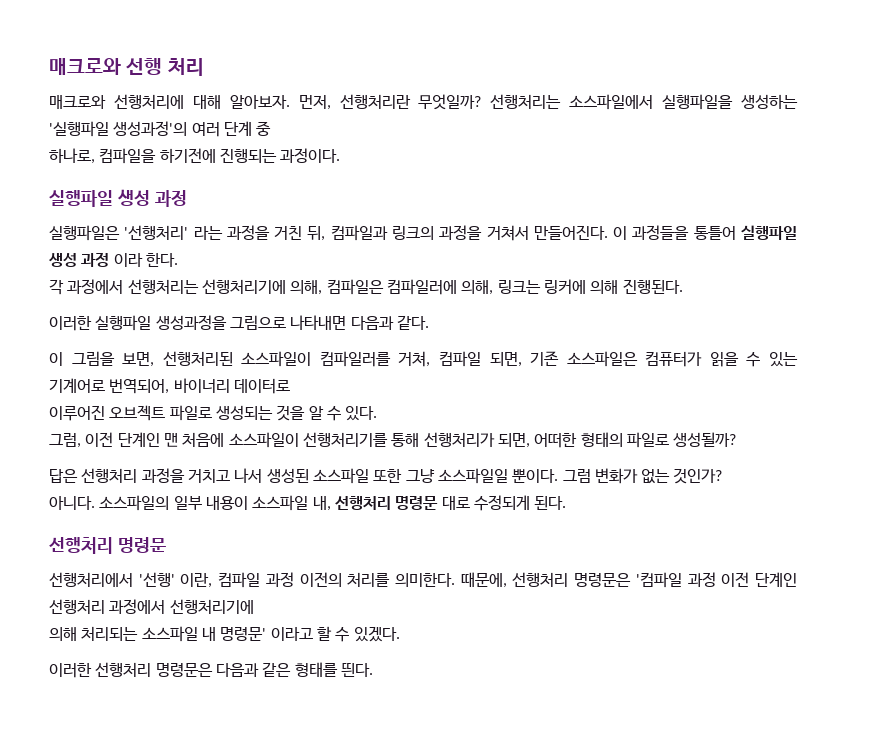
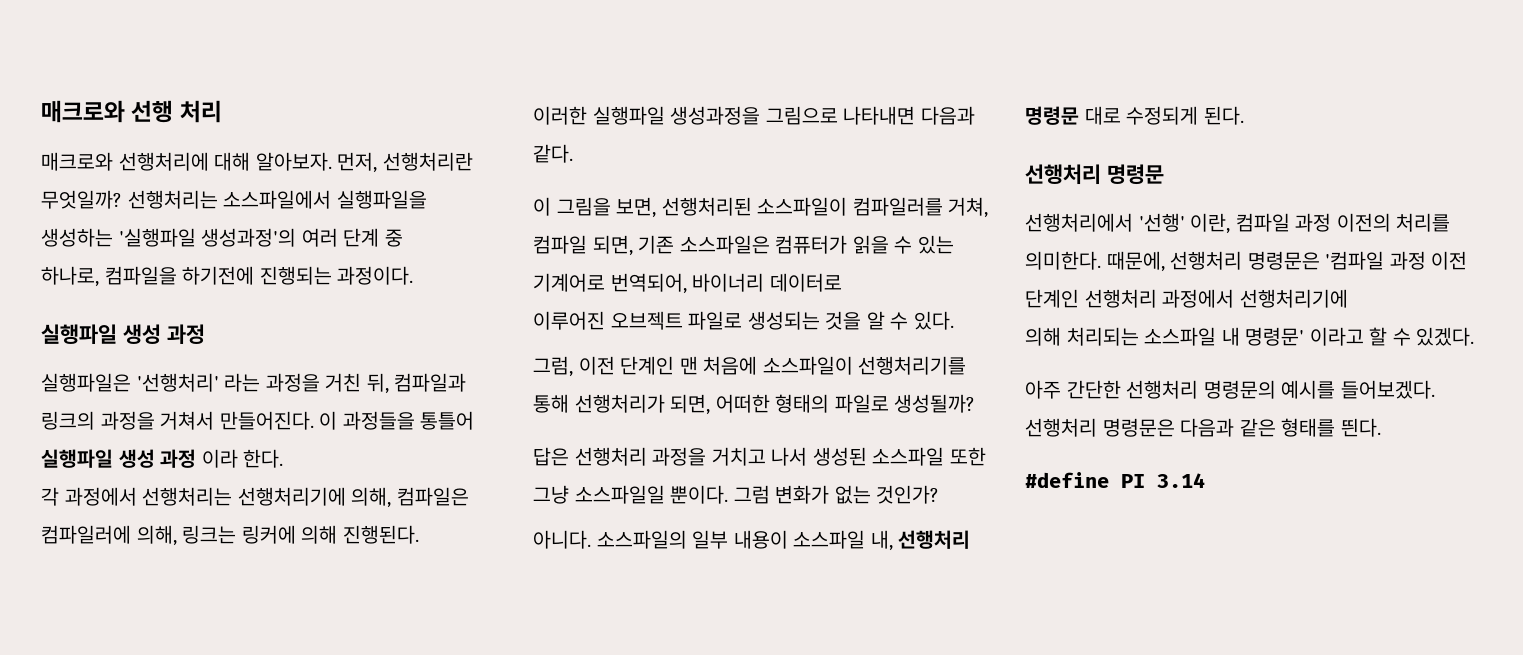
- 이러한 선행처리 명령문은 다음과 같은 형태를 띈다.
+ 아주 간단한 선행처리 명령문의 예시를 들어보겠다. 선행처리 명령문은 다음과 같은 형태를 띈다.
+ #define PI 3.14

